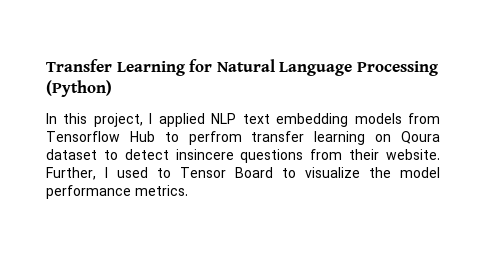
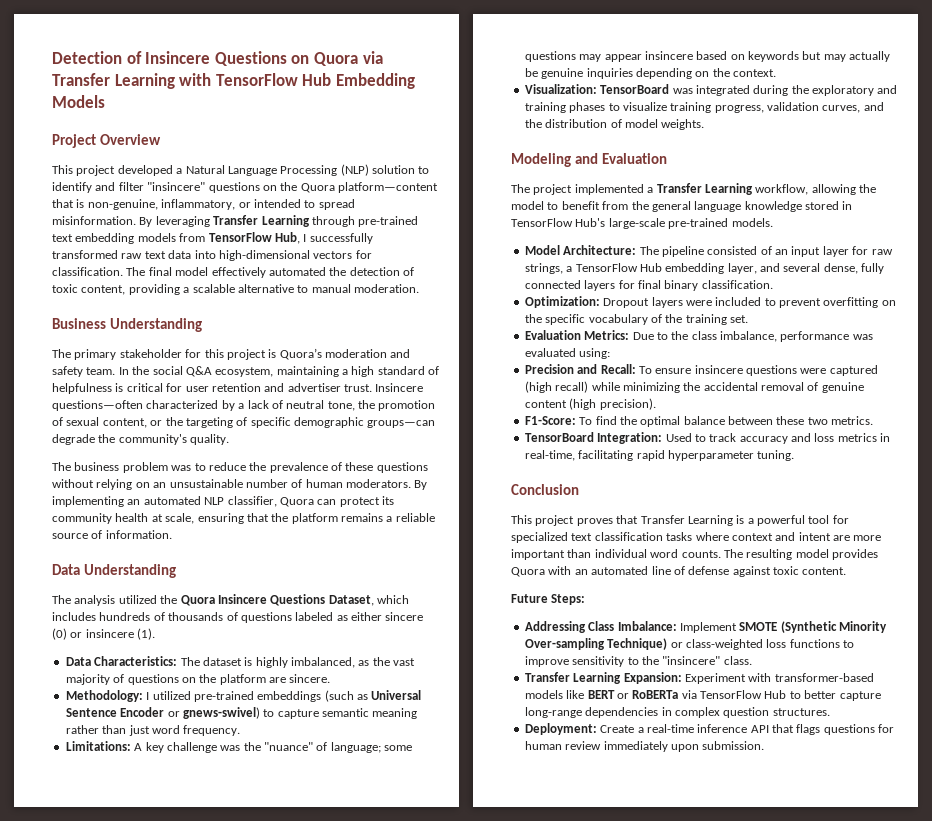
- Transfer Learning for Natural Language Processing (Python)
- In this project, I applied NLP text embedding models from Tensorflow Hub to perfrom transfer learning on Qoura dataset to detect insincere questions from their website. Further, I used to Tensor Board to visualize the model performance metrics.
+ Detection of Insincere Questions on Quora via Transfer Learning with TensorFlow Hub Embedding Models
+ Project Overview
+ This project developed a Natural Language Processing (NLP) solution to identify and filter "insincere" questions on the Quora platform—content that is non-genuine, inflammatory, or intended to spread misinformation. By leveraging Transfer Learning through pre-trained text embedding models from TensorFlow Hub, I successfully transformed raw text data into high-dimensional vectors for classification. The final model effectively automated the detection of toxic content, providing a scalable alternative to manual moderation.
+ Business Understanding
+ The primary stakeholder for this project is Quora’s moderation and safety team. In the social Q&A ecosystem, maintaining a high standard of helpfulness is critical for user retention and advertiser trust. Insincere questions—often characterized by a lack of neutral tone, the promotion of sexual content, or the targeting of specific demographic groups—can degrade the community's quality.
+ The business problem was to reduce the prevalence of these questions without relying on an unsustainable number of human moderators. By implementing an automated NLP classifier, Quora can protect its community health at scale, ensuring that the platform remains a reliable source of information.
+ Data Understanding
+ The analysis utilized the Quora Insincere Questions Dataset, which includes hundreds of thousands of questions labeled as either sincere (0) or insincere (1).
+ Data Characteristics: The dataset is highly imbalanced, as the vast majority of questions on the platform are sincere.
+ Methodology: I utilized pre-trained embeddings (such as Universal Sentence Encoder or gnews-swivel) to capture semantic meaning rather than just word frequency.
+ Limitations: A key challenge was the "nuance" of language; some questions may appear insincere based on keywords but may actually be genuine inquiries depending on the context.
+ Visualization: TensorBoard was integrated during the exploratory and training phases to visualize training progress, validation curves, and the distribution of model weights.
+ Modeling and Evaluation
+ The project implemented a Transfer Learning workflow, allowing the model to benefit from the general language knowledge stored in TensorFlow Hub's large-scale pre-trained models.
+ Model Architecture: The pipeline consisted of an input layer for raw strings, a TensorFlow Hub embedding layer, and several dense, fully connected layers for final binary classification.
+ Optimization: Dropout layers were included to prevent overfitting on the specific vocabulary of the training set.
+ Evaluation Metrics: Due to the class imbalance, performance was evaluated using:
+ Precision and Recall: To ensure insincere questions were captured (high recall) while minimizing the accidental removal of genuine content (high precision).
+ F1-Score: To find the optimal balance between these two metrics.
+ TensorBoard Integration: Used to track accuracy and loss metrics in real-time, facilitating rapid hyperparameter tuning.
+ Conclusion
+ This project proves that Transfer Learning is a powerful tool for specialized text classification tasks where context and intent are more important than individual word counts. The resulting model provides Quora with an automated line of defense against toxic content.
+ Future Steps:
+ Addressing Class Imbalance: Implement SMOTE (Synthetic Minority Over-sampling Technique) or class-weighted loss functions to improve sensitivity to the "insincere" class.
+ Transfer Learning Expansion: Experiment with transformer-based models like BERT or RoBERTa via TensorFlow Hub to better capture long-range dependencies in complex question structures.
+ Deployment: Create a real-time inference API that flags questions for human review immediately upon submission.

